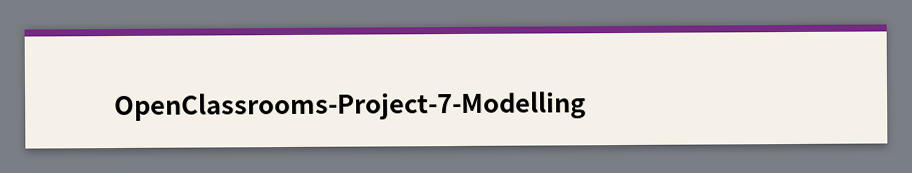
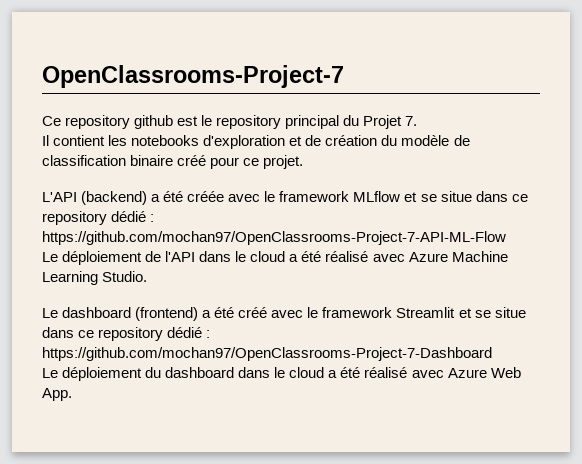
- OpenClassrooms-Project-7-Modelling
+ OpenClassrooms-Project-7
+ Ce repository github est le repository principal du Projet 7.
+ Il contient les notebooks d'exploration et de création du modèle de classification binaire créé pour ce projet.
+ L'API (backend) a été créée avec le framework MLflow et se situe dans ce repository dédié : https://github.com/mochan97/OpenClassrooms-Project-7-API-ML-Flow
+ Le déploiement de l'API dans le cloud a été réalisé avec Azure Machine Learning Studio.
+ Le dashboard (frontend) a été créé avec le framework Streamlit et se situe dans ce repository dédié : https://github.com/mochan97/OpenClassrooms-Project-7-Dashboard
+ Le déploiement du dashboard dans le cloud a été réalisé avec Azure Web App.

